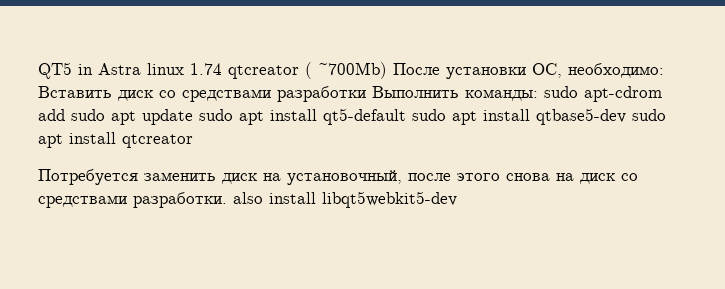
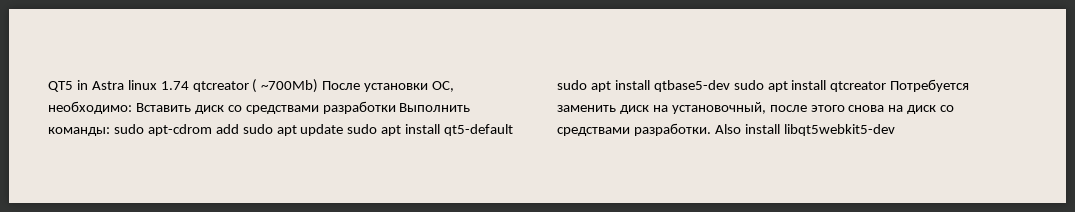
- QT5 in Astra linux 1.74 qtcreator ( ~700Mb) После установки ОС, необходимо: Вставить диск со средствами разработки Выполнить команды: sudo apt-cdrom add sudo apt update sudo apt install qt5-default sudo apt install qtbase5-dev sudo apt install qtcreator
- Потребуется заменить диск на установочный, после этого снова на диск со средствами разработки. also install libqt5webkit5-dev
+ QT5 in Astra linux 1.74 qtcreator ( ~700Mb) После установки ОС, необходимо: Вставить диск со средствами разработки Выполнить команды: sudo apt-cdrom add sudo apt update sudo apt install qt5-default sudo apt install qtbase5-dev sudo apt install qtcreator Потребуется заменить диск на установочный, после этого снова на диск со средствами разработки. Also install libqt5webkit5-dev

